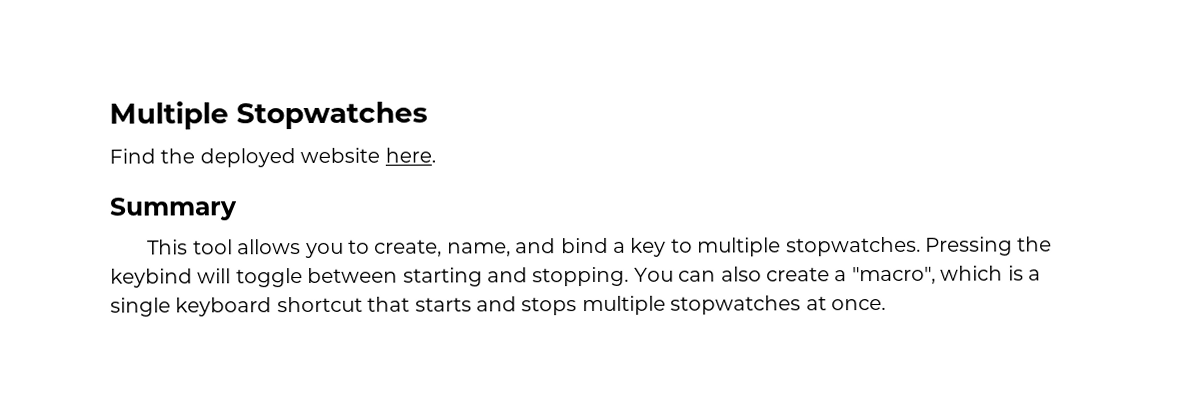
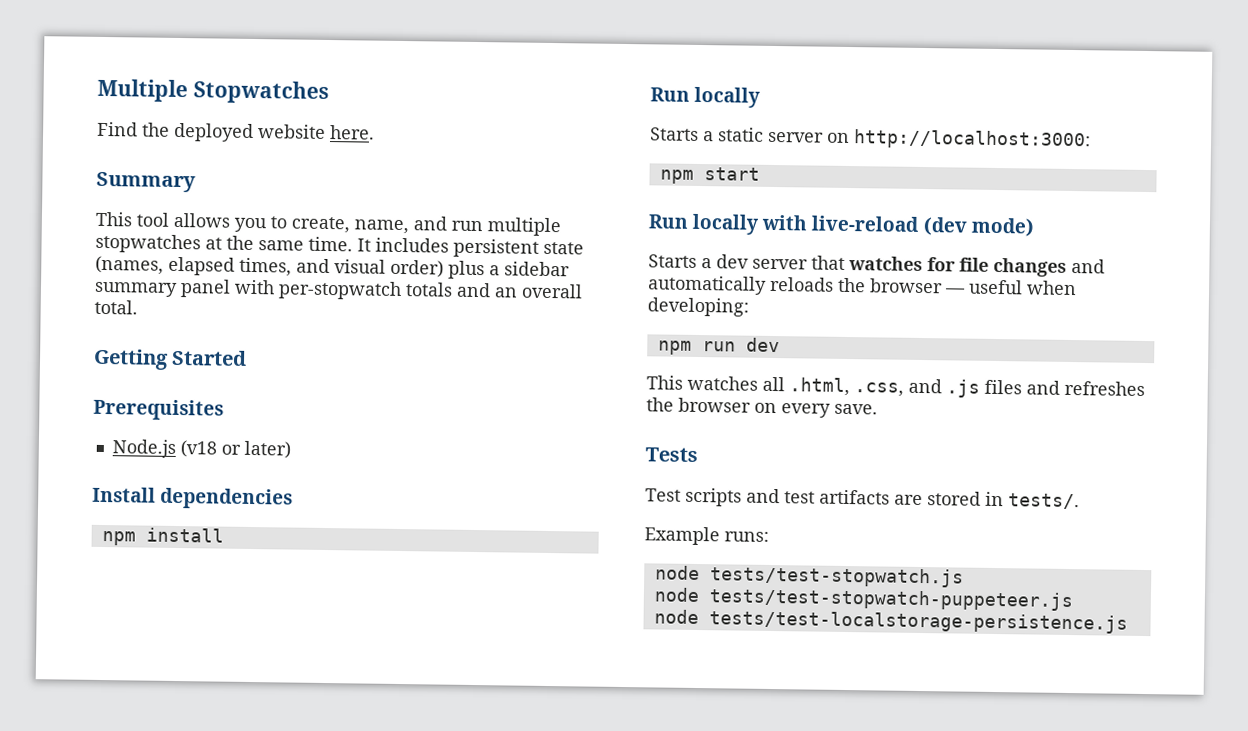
- This tool allows you to create, name, and bind a key to multiple stopwatches. Pressing the keybind will toggle between starting and stopping. You can also create a "macro", which is a single keyboard shortcut that starts and stops multiple stopwatches at once.
+ This tool allows you to create, name, and run multiple stopwatches at the same time. It includes persistent state (names, elapsed times, and visual order) plus a sidebar summary panel with per-stopwatch totals and an overall total.
+ Getting Started
+ Prerequisites
+ Node.js (v18 or later)
+ Install dependencies
+ npm install
+ Run locally
+ Starts a static server on http://localhost:3000:
+ npm start
+ Run locally with live-reload (dev mode)
+ Starts a dev server that watches for file changes and automatically reloads the browser — useful when developing:
+ npm run dev
+ This watches all .html, .css, and .js files and refreshes the browser on every save.
+ Tests
+ Test scripts and test artifacts are stored in tests/.
+ Example runs:
+ node tests/test-stopwatch.js
+ node tests/test-stopwatch-puppeteer.js
+ node tests/test-localstorage-persistence.js

